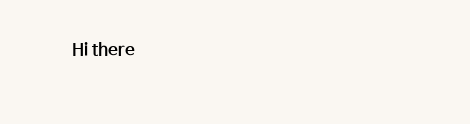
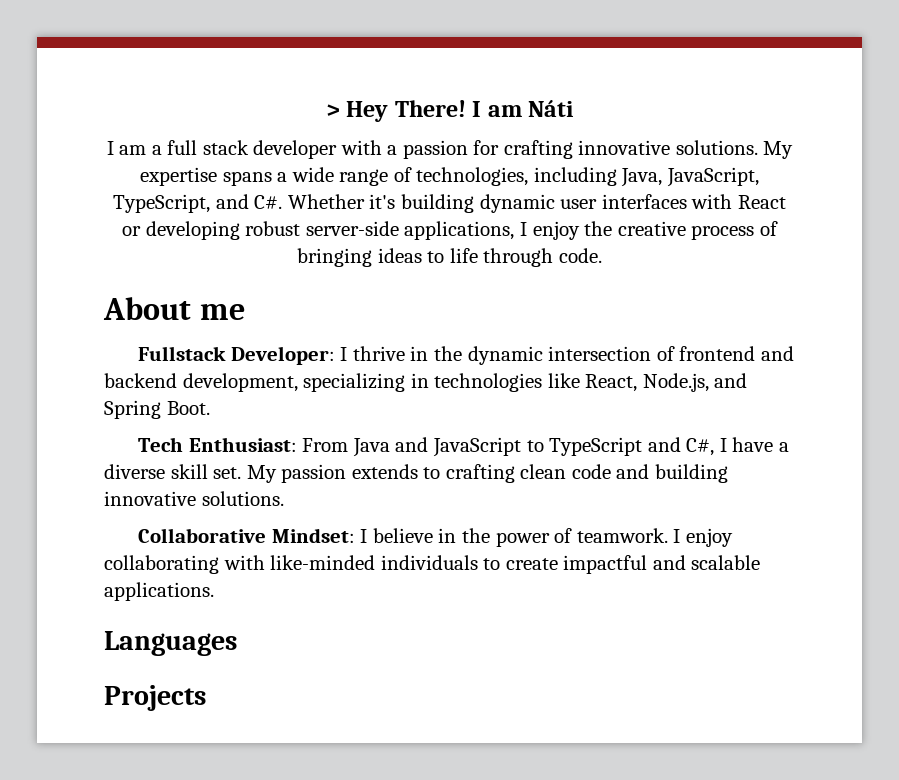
- Hi there
+ > Hey There! I am Náti
+ I am a full stack developer with a passion for crafting innovative solutions. My expertise spans a wide range of technologies, including Java, JavaScript, TypeScript, and C#. Whether it's building dynamic user interfaces with React or developing robust server-side applications, I enjoy the creative process of bringing ideas to life through code.
+ About me
+ Fullstack Developer: I thrive in the dynamic intersection of frontend and backend development, specializing in technologies like React, Node.js, and Spring Boot.
+ Tech Enthusiast: From Java and JavaScript to TypeScript and C#, I have a diverse skill set. My passion extends to crafting clean code and building innovative solutions.
+ Collaborative Mindset: I believe in the power of teamwork. I enjoy collaborating with like-minded individuals to create impactful and scalable applications.
+ Languages
+ Projects

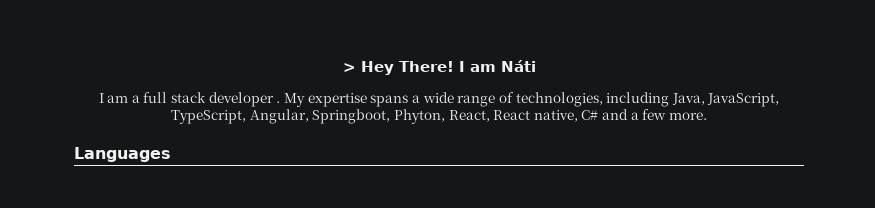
- I am a full stack developer with a passion for crafting innovative solutions.
+ I am a full stack developer .
- My expertise spans a wide range of technologies, including Java, JavaScript, TypeScript, and C#. Whether it's building dynamic user interfaces with React or developing robust server-side applications, I enjoy the creative process of bringing ideas to life through code.
- About me
- Fullstack Developer: I thrive in the dynamic intersection of frontend and backend development, specializing in technologies like React, Node.js, and Spring Boot.
- Tech Enthusiast: From Java and JavaScript to TypeScript and C#, I have a diverse skill set. My passion extends to crafting clean code and building innovative solutions.
- Collaborative Mindset: I believe in the power of teamwork. I enjoy collaborating with like-minded individuals to create impactful and scalable applications.
+ My expertise spans a wide range of technologies, including Java, JavaScript, TypeScript, Angular, Springboot, Phyton, React, React native, C# and a few more.
- Projects

